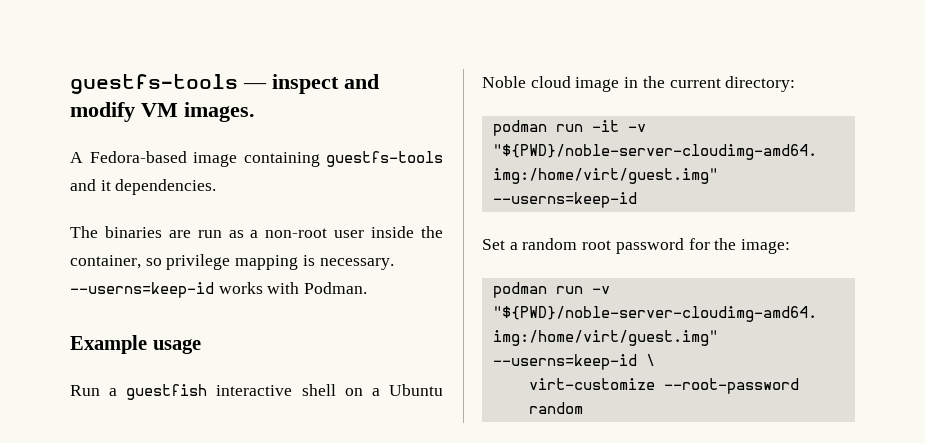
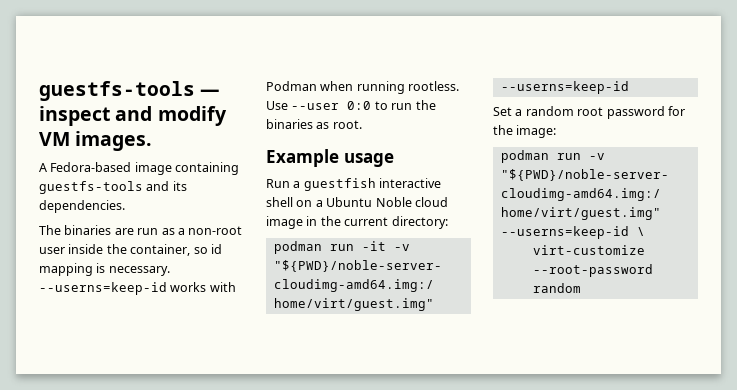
- A Fedora-based image containing guestfs-tools and it dependencies.
+ A Fedora-based image containing guestfs-tools and its dependencies.
- The binaries are run as a non-root user inside the container, so privilege mapping is necessary.
+ The binaries are run as a non-root user inside the container, so id mapping is necessary.
- --userns=keep-id works with Podman.
+ --userns=keep-id works with Podman when running rootless. Use --user 0:0 to run the binaries as root.

